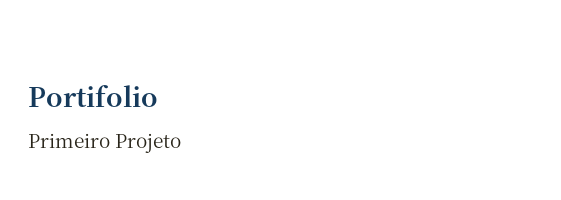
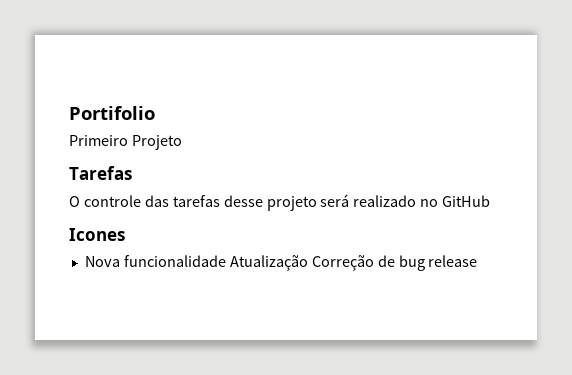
+ Tarefas
+ O controle das tarefas desse projeto será realizado no GitHub
+ Icones
+ Nova funcionalidade Atualização Correção de bug release

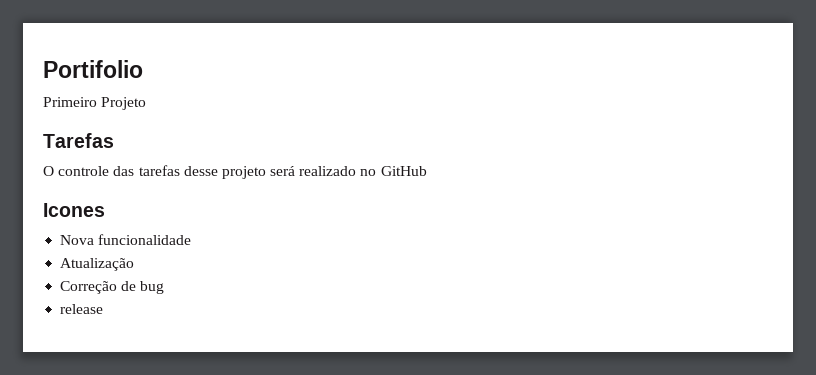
- Nova funcionalidade Atualização Correção de bug release
+ Nova funcionalidade
+ Atualização
+ Correção de bug
+ release

